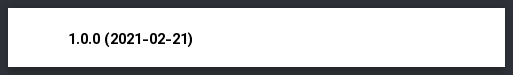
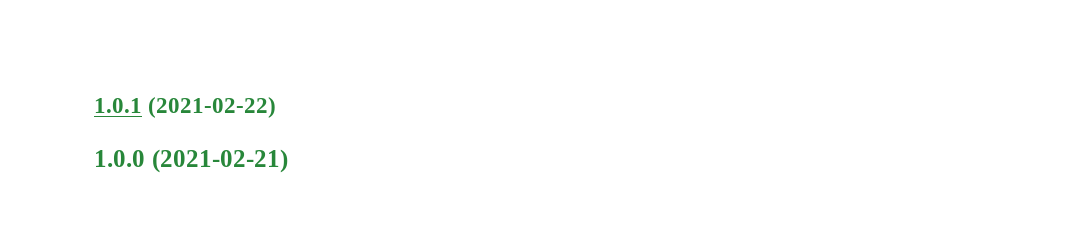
+ 1.0.1 (2021-02-22)

